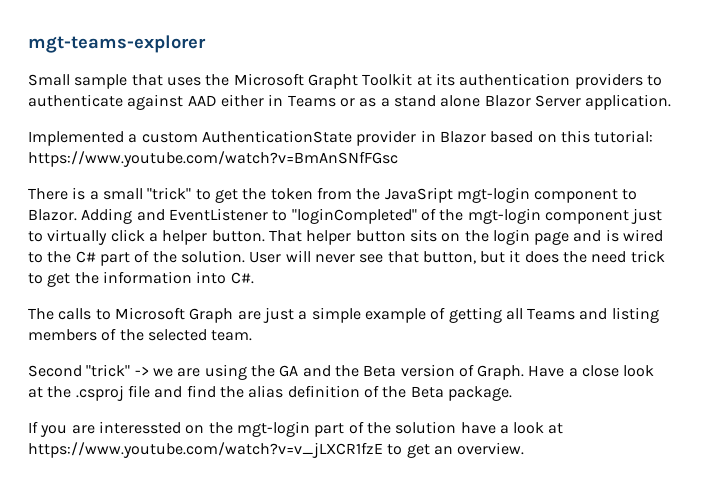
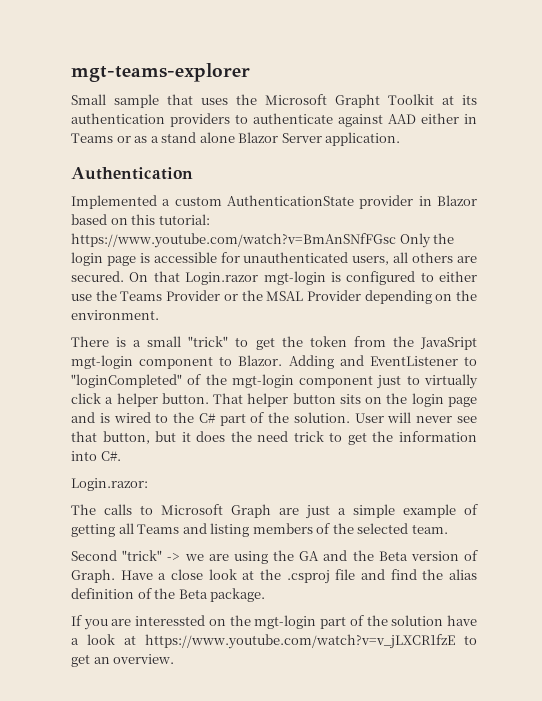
+ Authentication
- Implemented a custom AuthenticationState provider in Blazor based on this tutorial: https://www.youtube.com/watch?v=BmAnSNfFGsc
+ Implemented a custom AuthenticationState provider in Blazor based on this tutorial: https://www.youtube.com/watch?v=BmAnSNfFGsc Only the login page is accessible for unauthenticated users, all others are secured. On that Login.razor mgt-login is configured to either use the Teams Provider or the MSAL Provider depending on the environment.
+ Login.razor:

